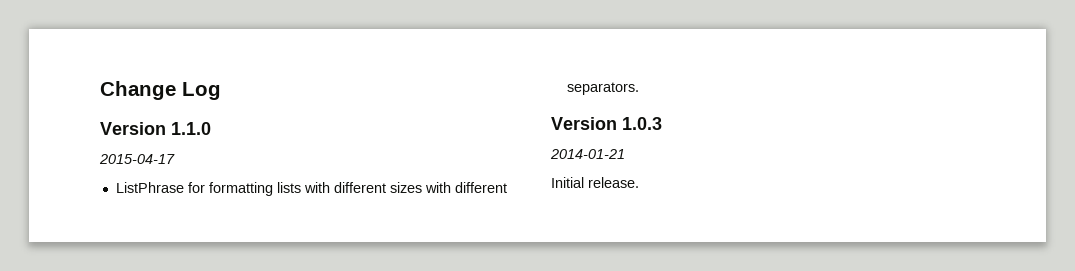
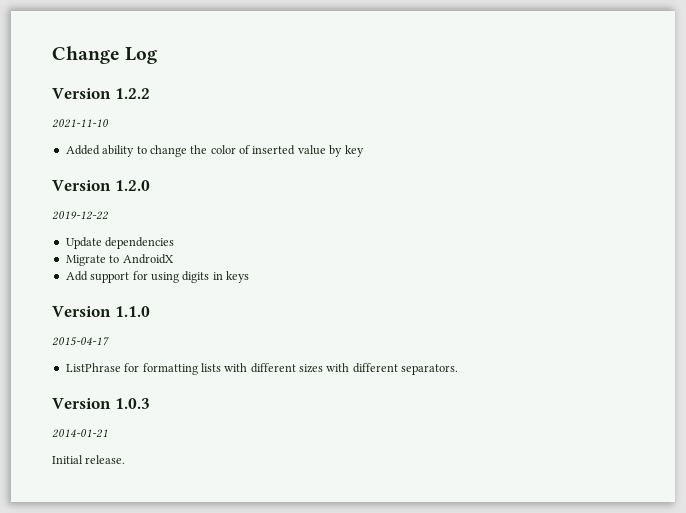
+ Version 1.2.2
+ 2021-11-10
+ Added ability to change the color of inserted value by key
+ Version 1.2.0
+ 2019-12-22
+ Update dependencies
+ Migrate to AndroidX
+ Add support for using digits in keys

